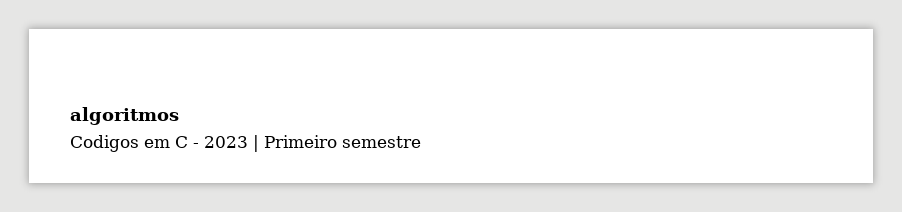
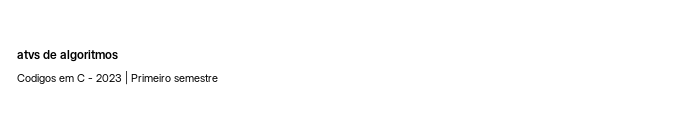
- algoritmos
+ atvs de algoritmos

